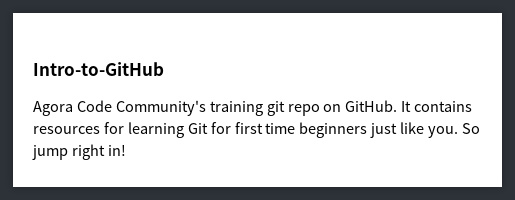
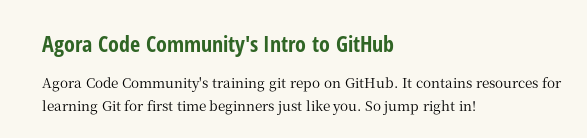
- Intro-to-GitHub
+ Agora Code Community's Intro to GitHub

